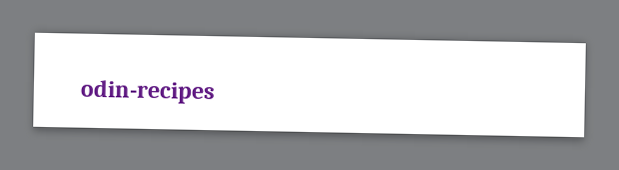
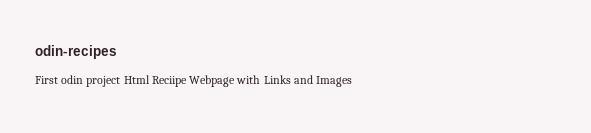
+ First odin project Html Reciipe Webpage with Links and Images

